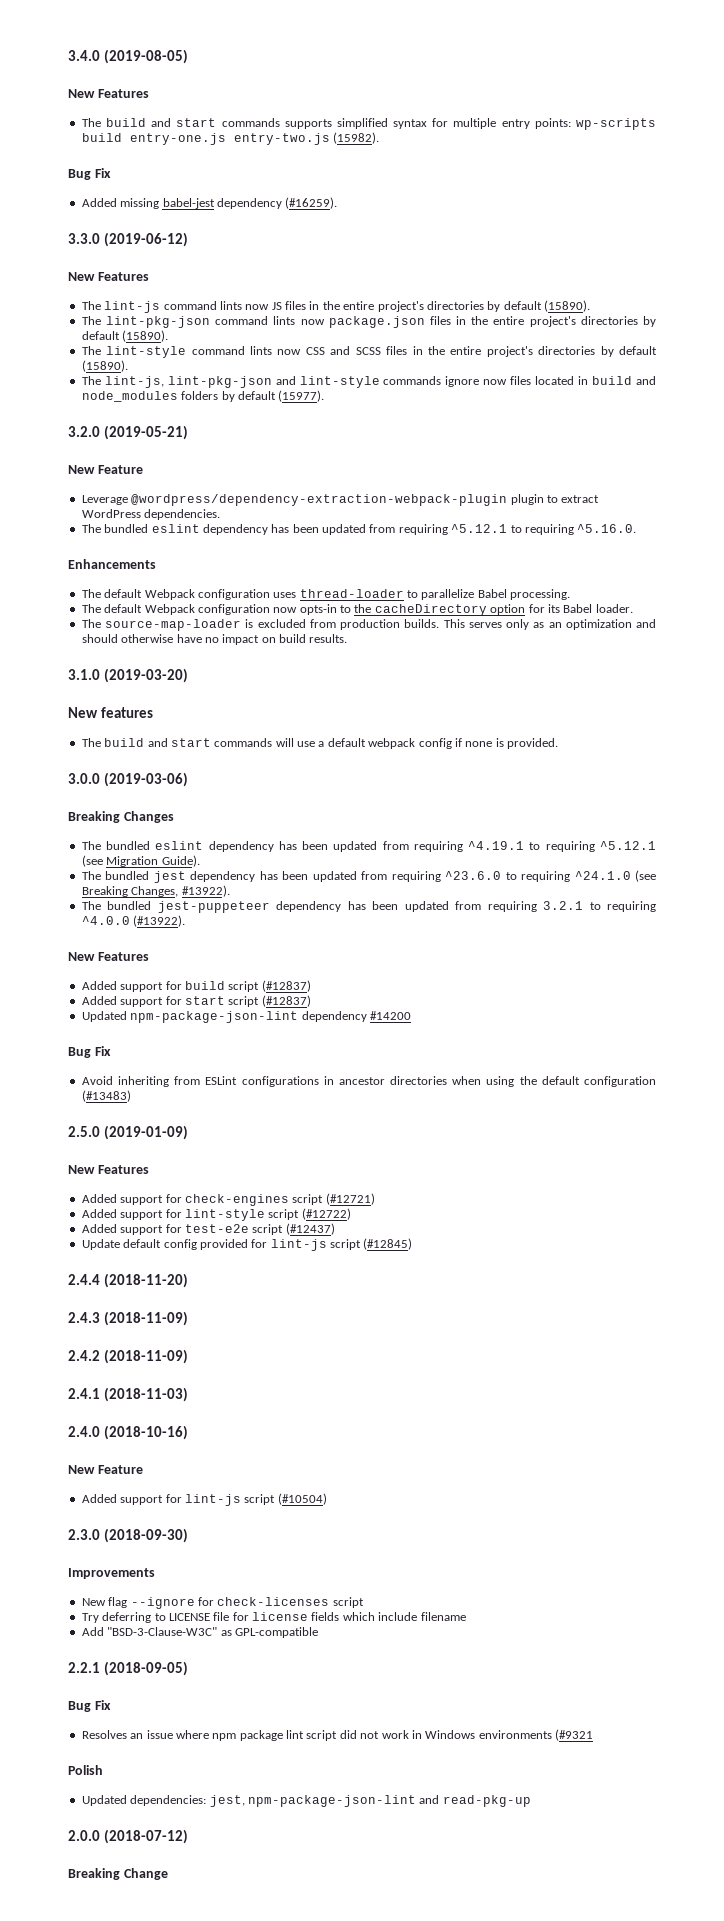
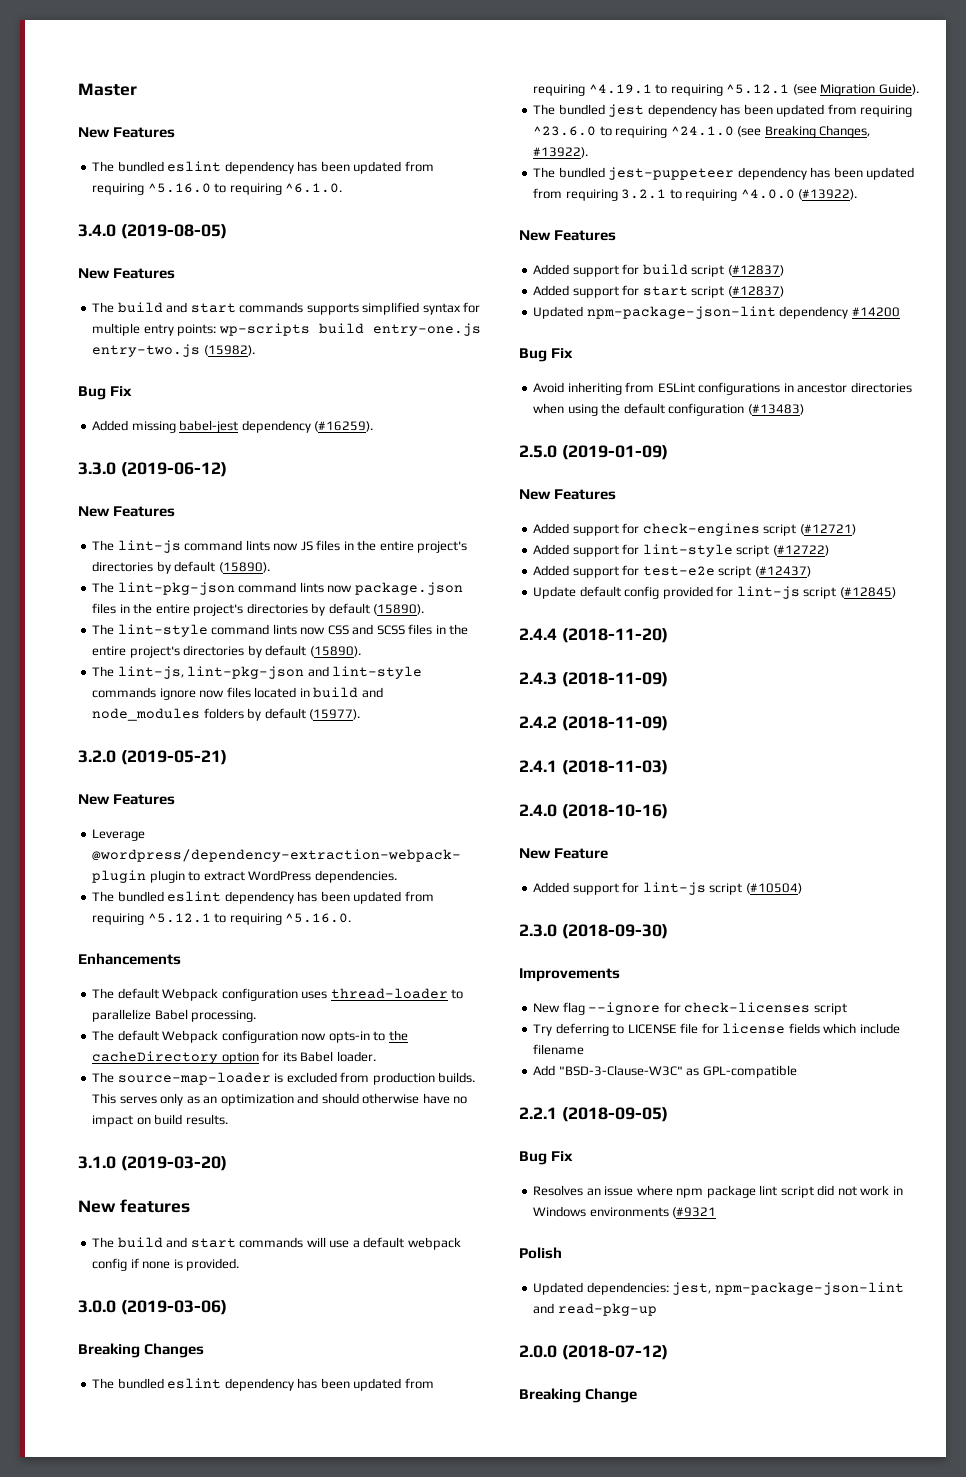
+ Master
+ New Features
+ The bundled eslint dependency has been updated from requiring ^5.16.0 to requiring ^6.1.0.
  3.2.0 (2019-05-21)
- New Feature
+ New Features

